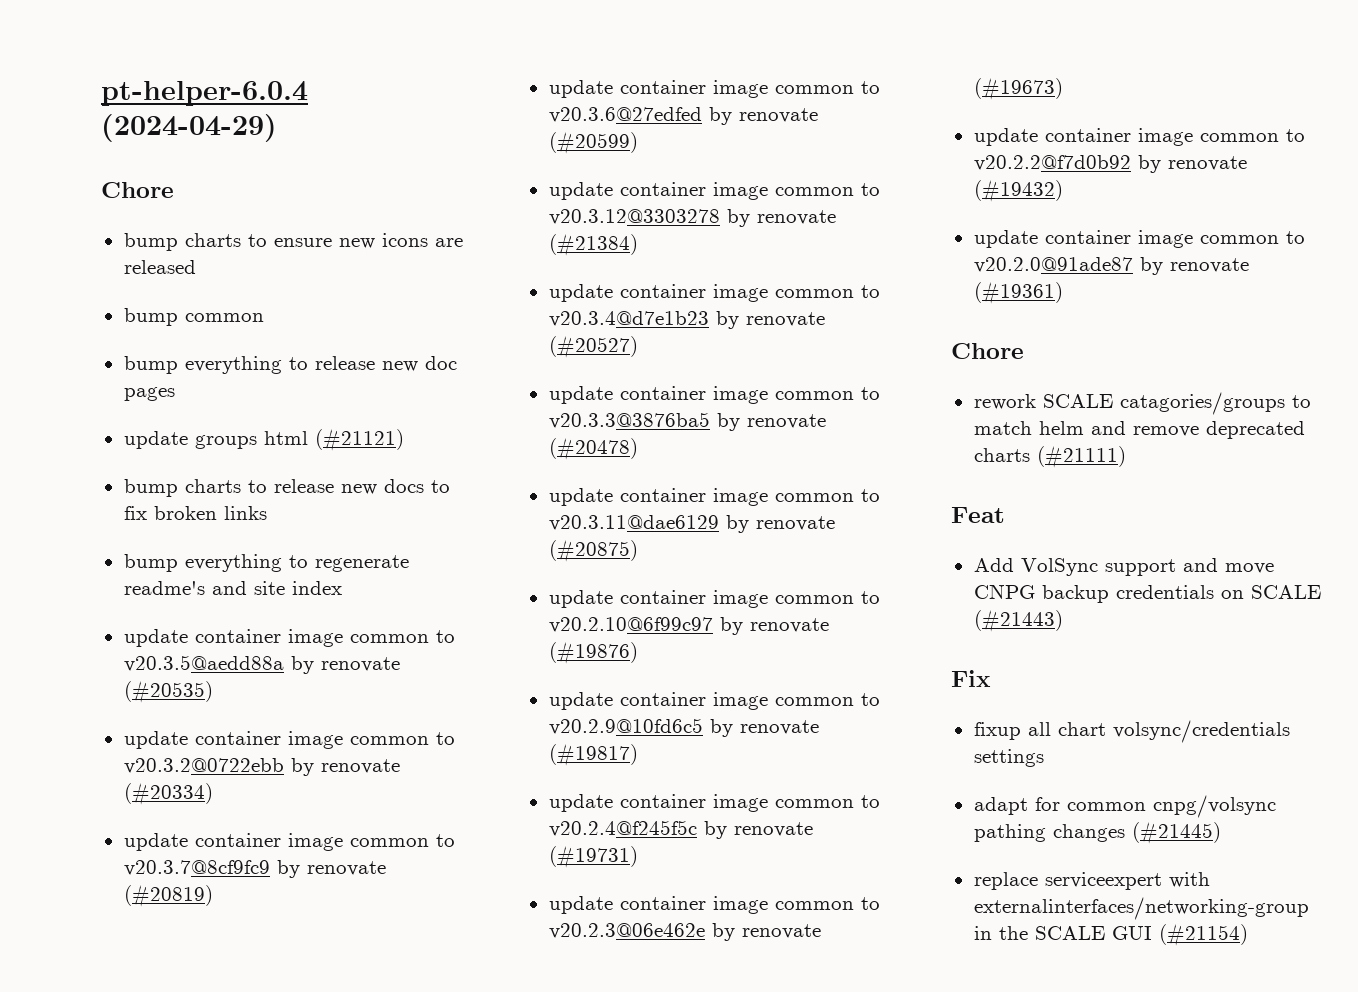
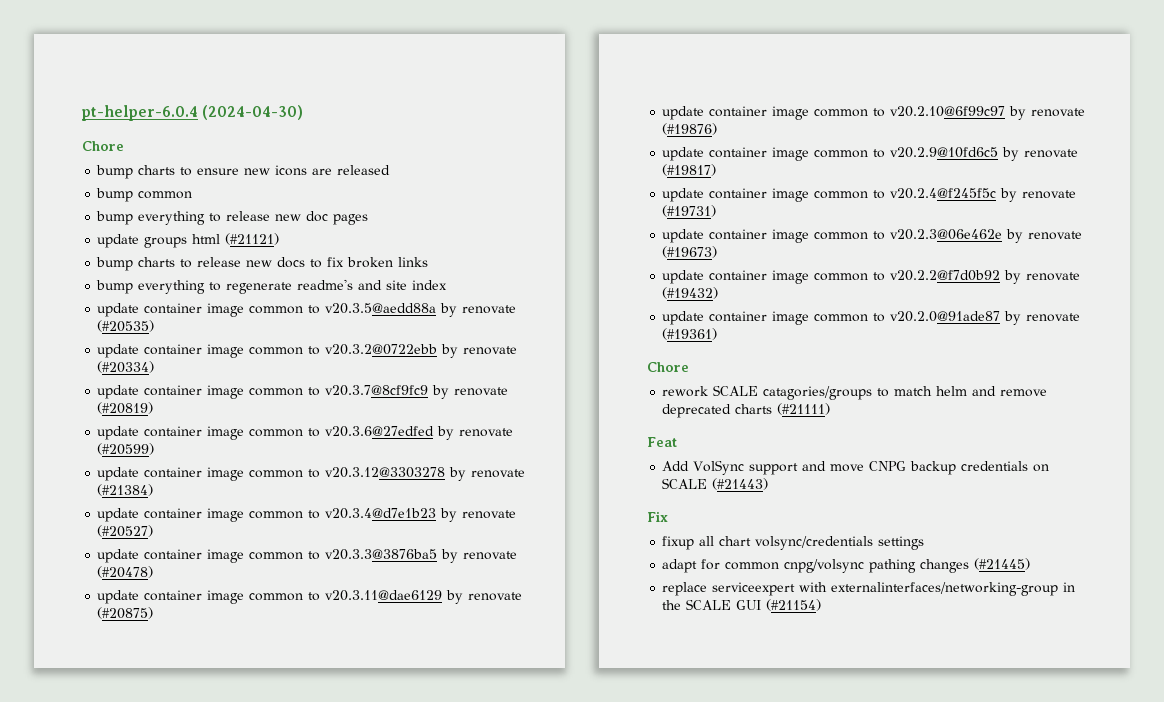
- pt-helper-6.0.4 (2024-04-29)
+ pt-helper-6.0.4 (2024-04-30)

